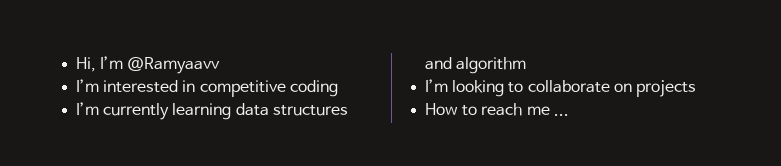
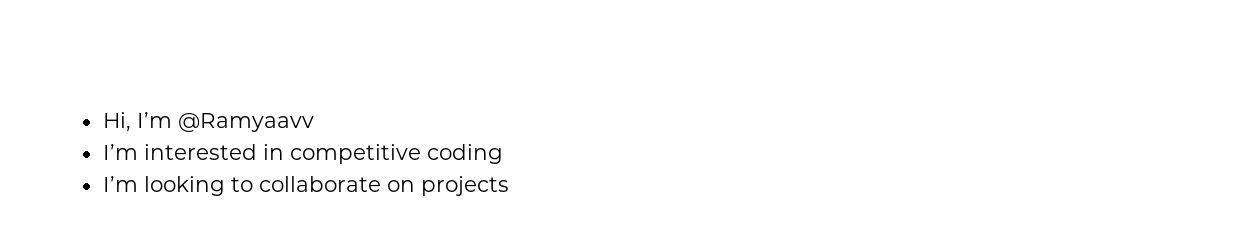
- I’m currently learning data structures and algorithm
- How to reach me ...

